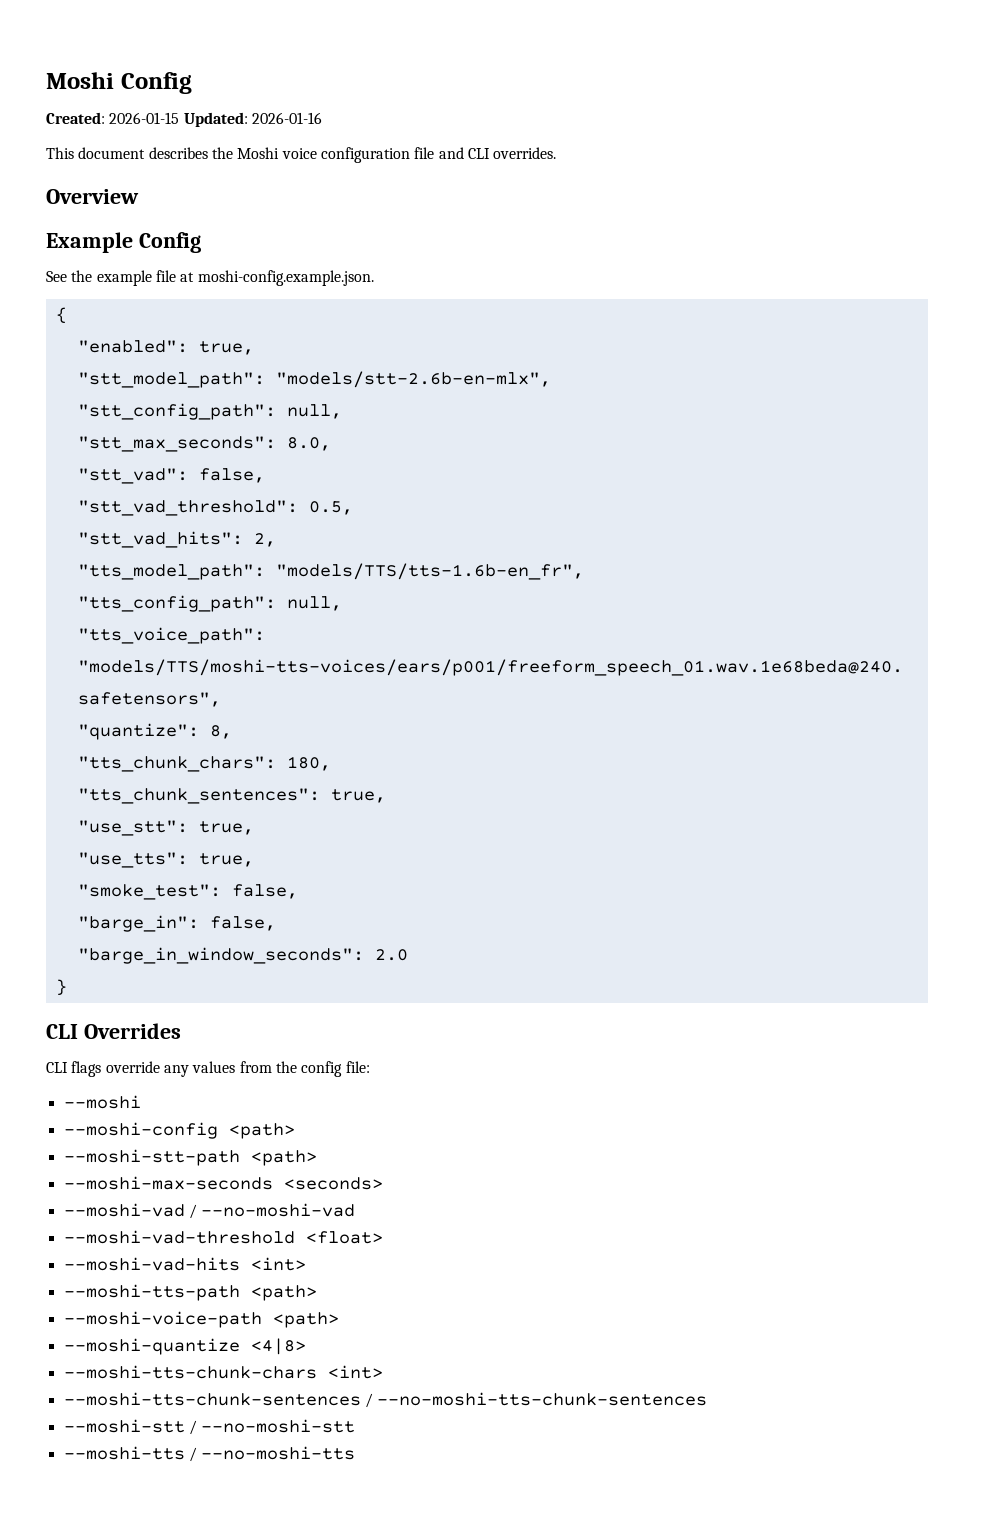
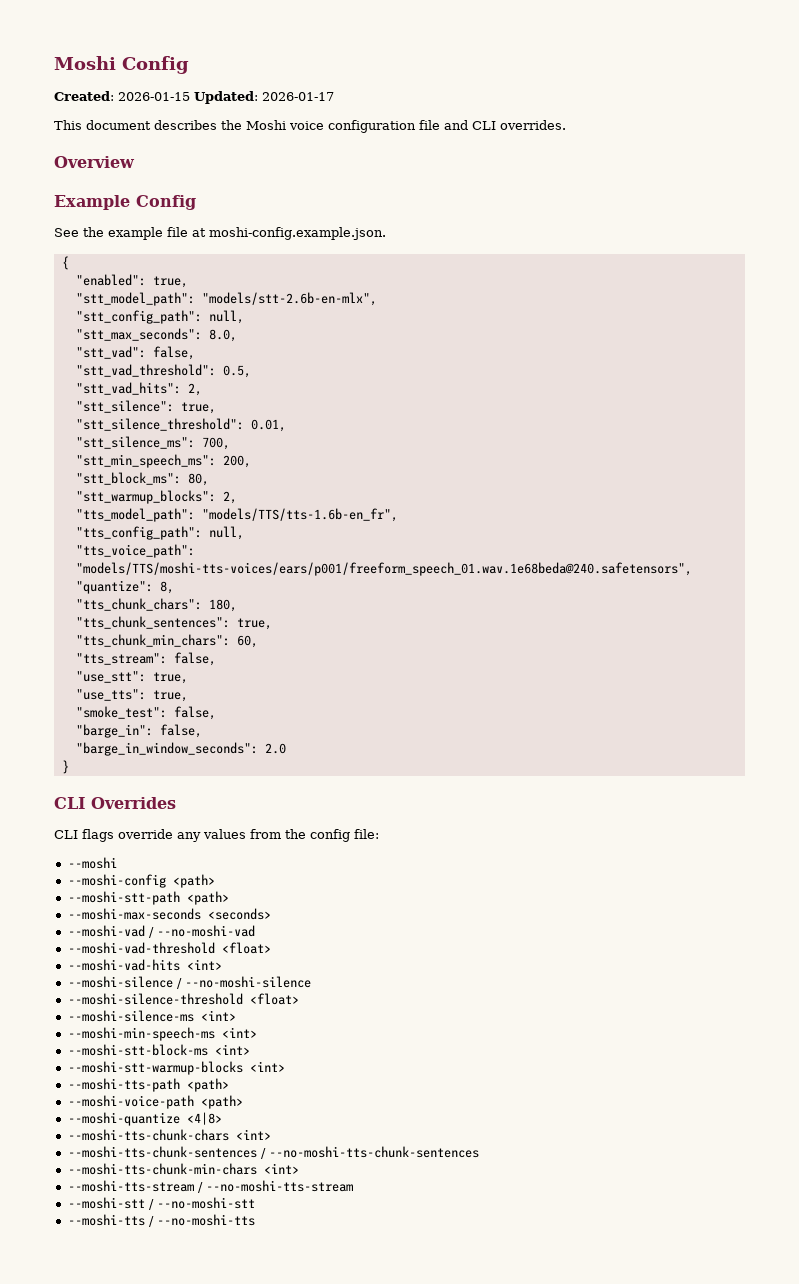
- Created: 2026-01-15 Updated: 2026-01-16
+ Created: 2026-01-15 Updated: 2026-01-17
+ "stt_silence": true,
+ "stt_silence_threshold": 0.01,
+ "stt_silence_ms": 700,
+ "stt_min_speech_ms": 200,
+ "stt_block_ms": 80,
+ "stt_warmup_blocks": 2,
+ "tts_chunk_min_chars": 60,
+ "tts_stream": false,
+ --moshi-silence / --no-moshi-silence
+ --moshi-silence-threshold <float>
+ --moshi-silence-ms <int>
+ --moshi-min-speech-ms <int>
+ --moshi-stt-block-ms <int>
+ --moshi-stt-warmup-blocks <int>
+ --moshi-tts-chunk-min-chars <int>
+ --moshi-tts-stream / --no-moshi-tts-stream

